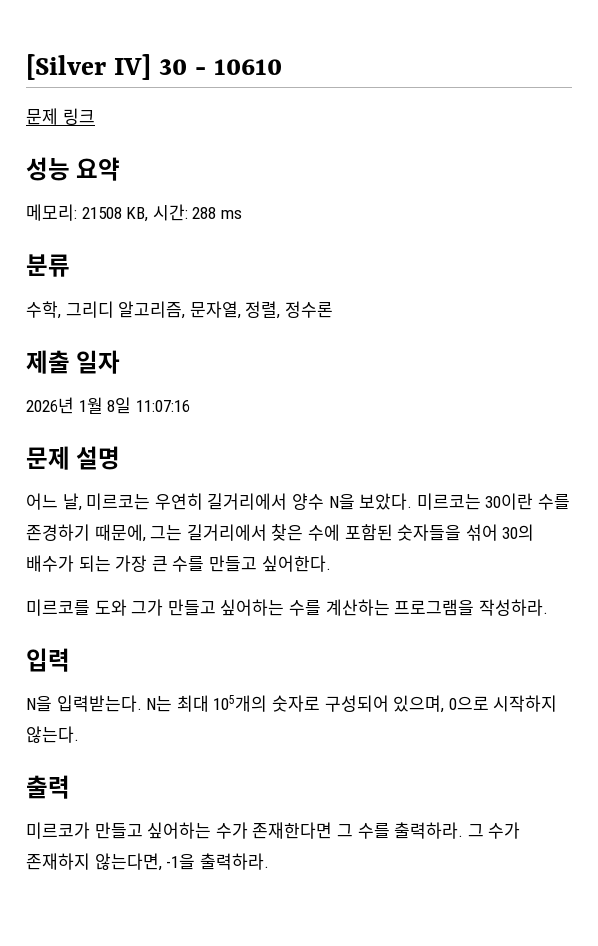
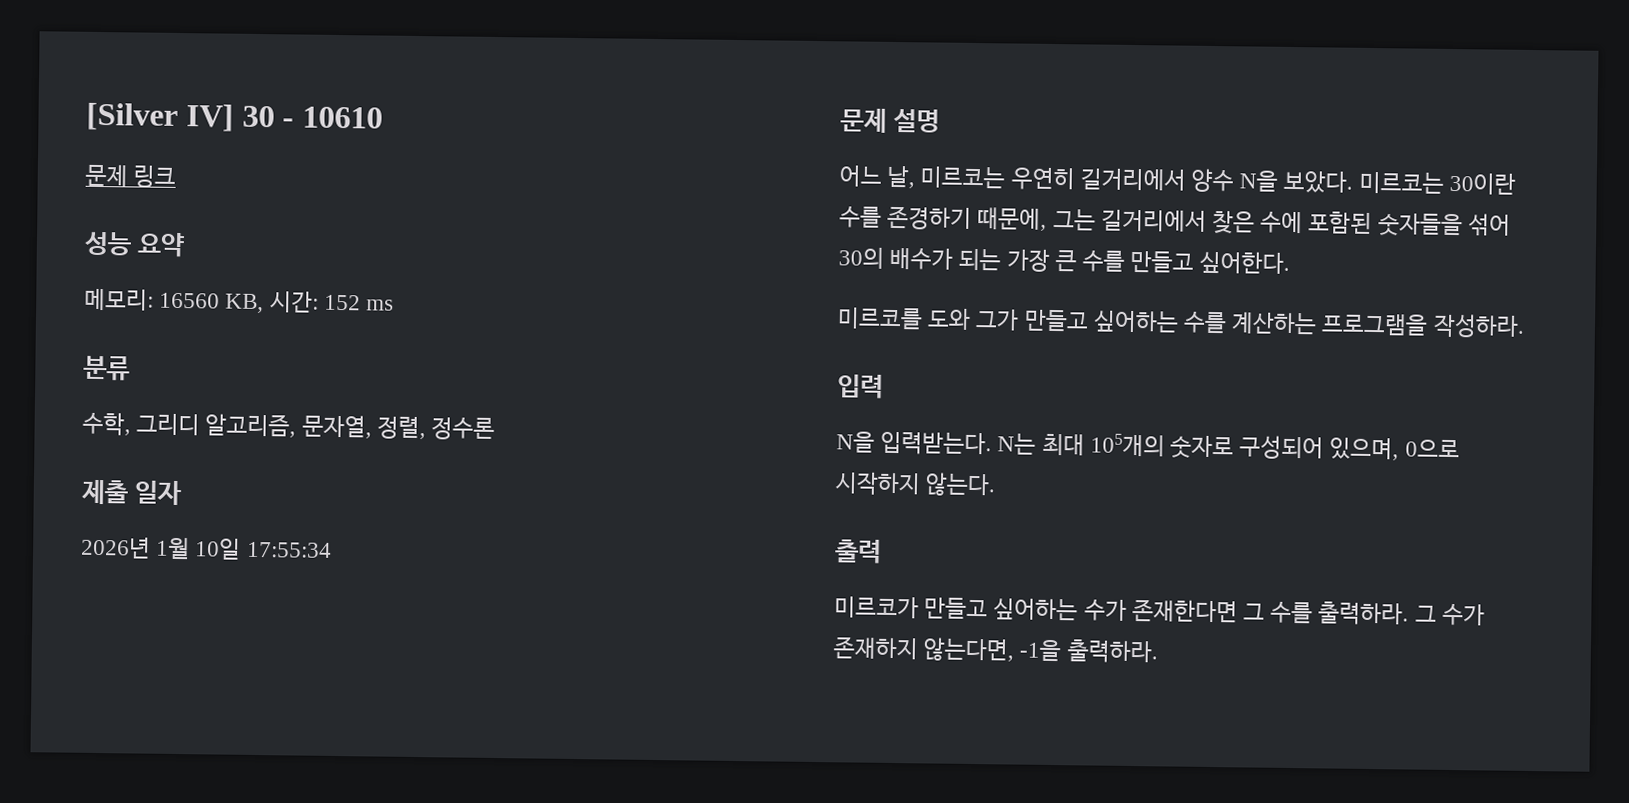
- 메모리: 21508 KB, 시간: 288 ms
+ 메모리: 16560 KB, 시간: 152 ms
- 2026년 1월 8일 11:07:16
+ 2026년 1월 10일 17:55:34

